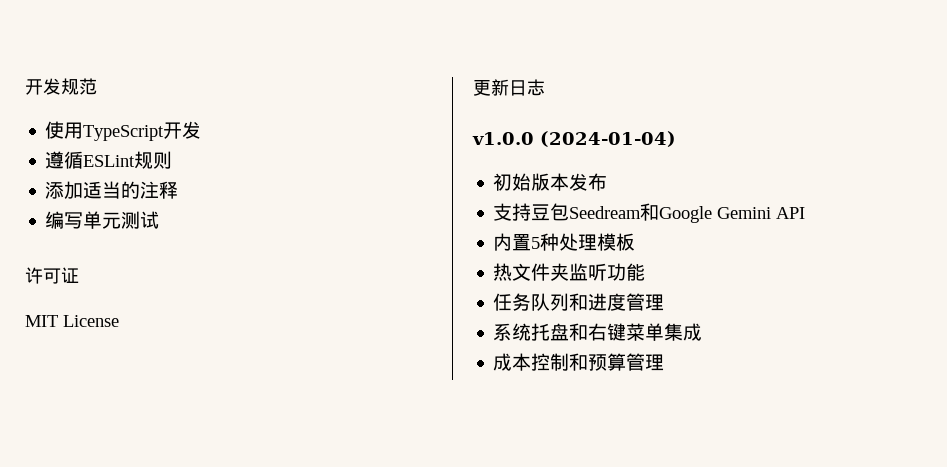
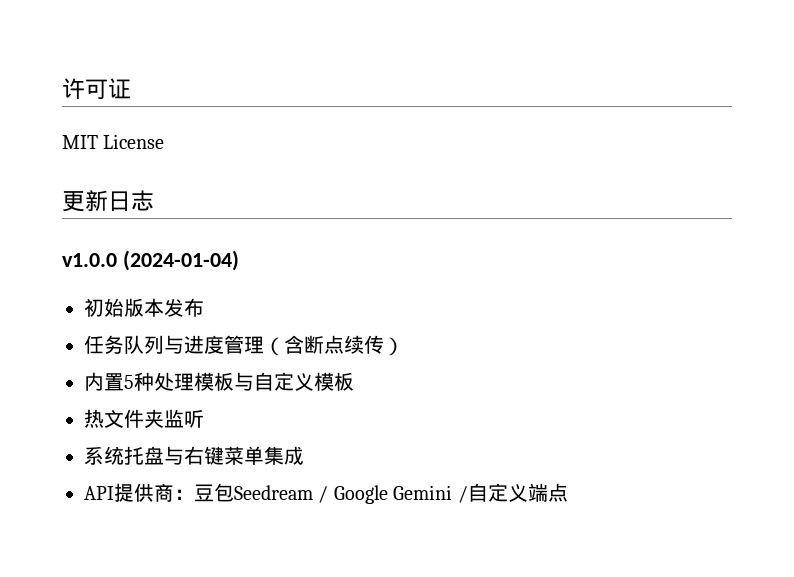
- 开发规范
- 使用TypeScript开发
- 遵循ESLint规则
- 添加适当的注释
- 编写单元测试
- 支持豆包Seedream和Google Gemini API
+ 任务队列与进度管理（含断点续传）
- 内置5种处理模板
+ 内置5种处理模板与自定义模板
- 热文件夹监听功能
- 任务队列和进度管理
+ 热文件夹监听
- 系统托盘和右键菜单集成
+ 系统托盘与右键菜单集成
- 成本控制和预算管理
+ API提供商：豆包Seedream / Google Gemini /自定义端点

